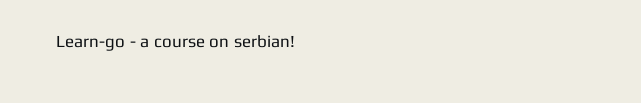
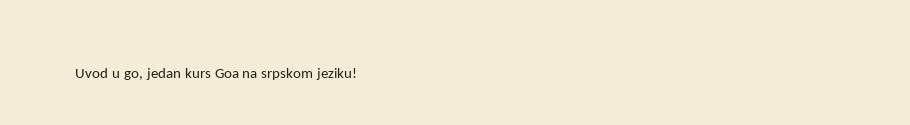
- Learn-go - a course on serbian!
+ Uvod u go, jedan kurs Goa na srpskom jeziku!

